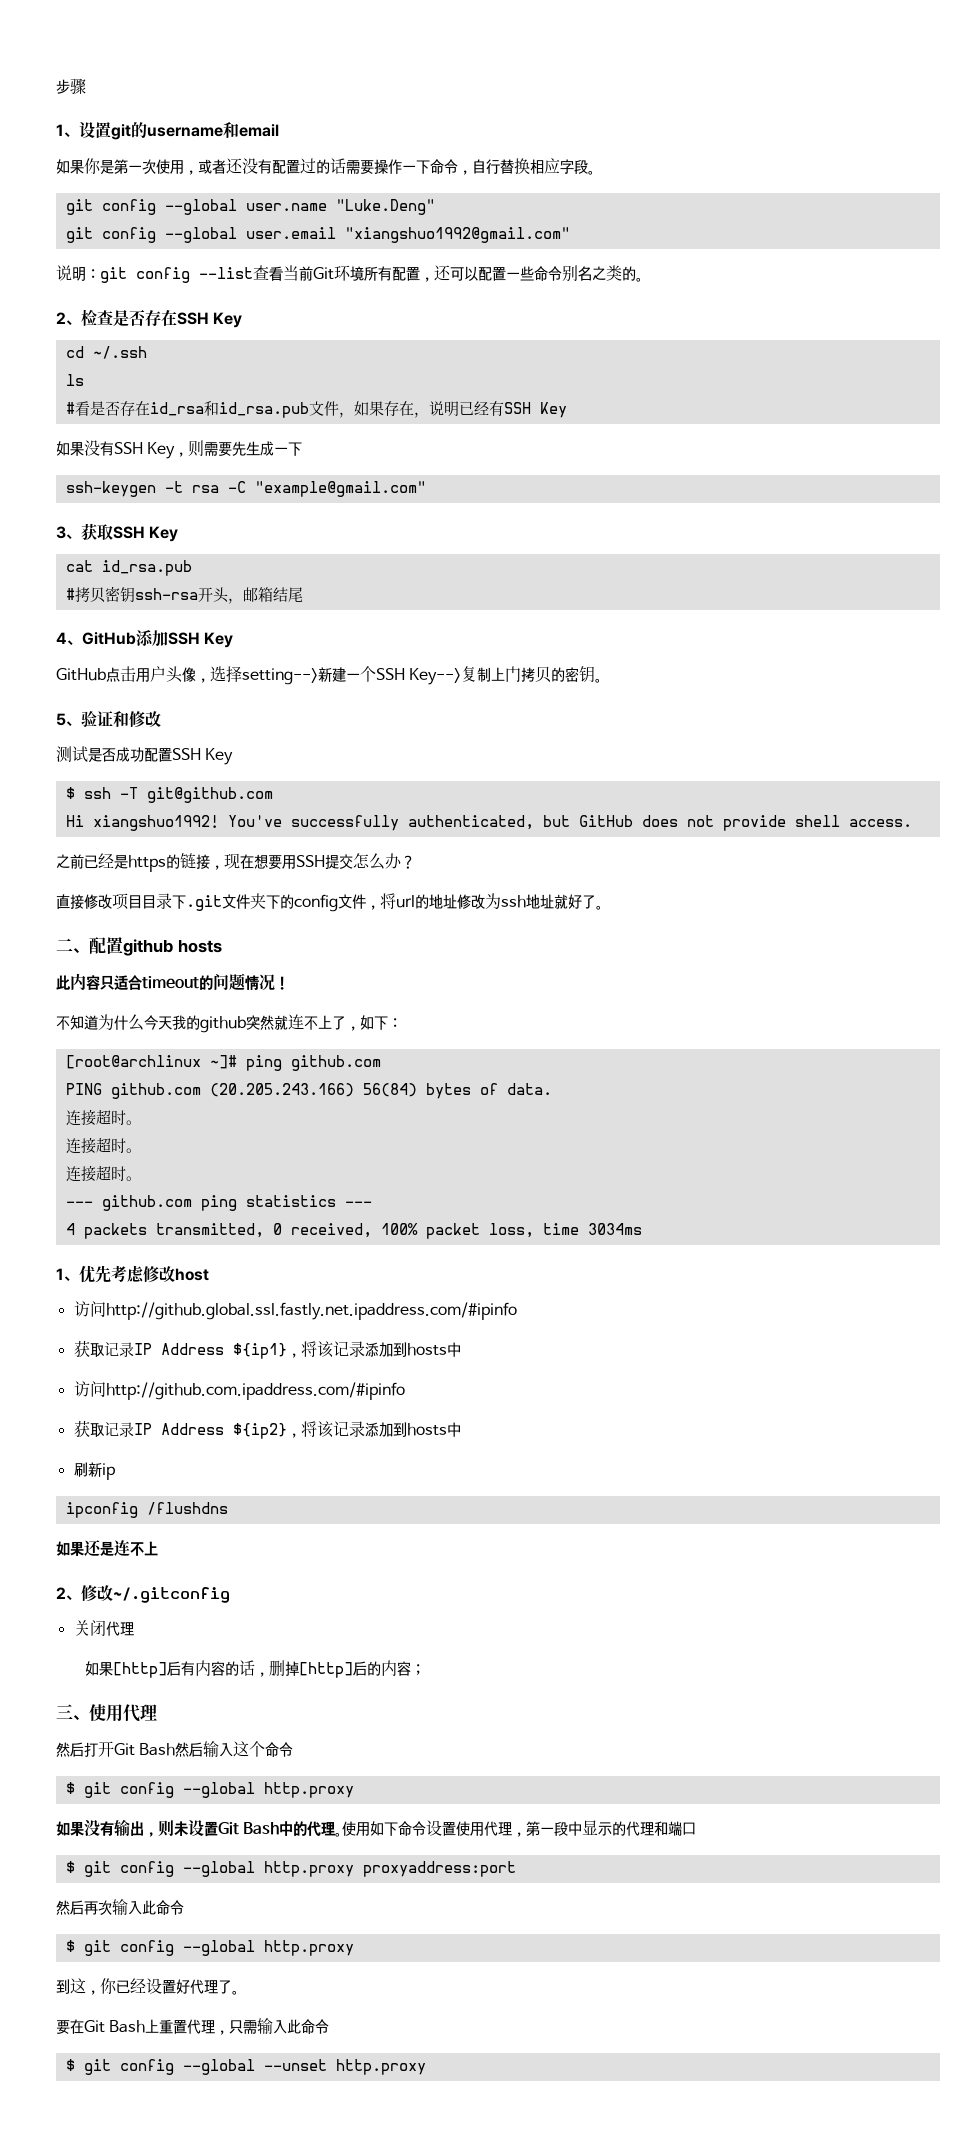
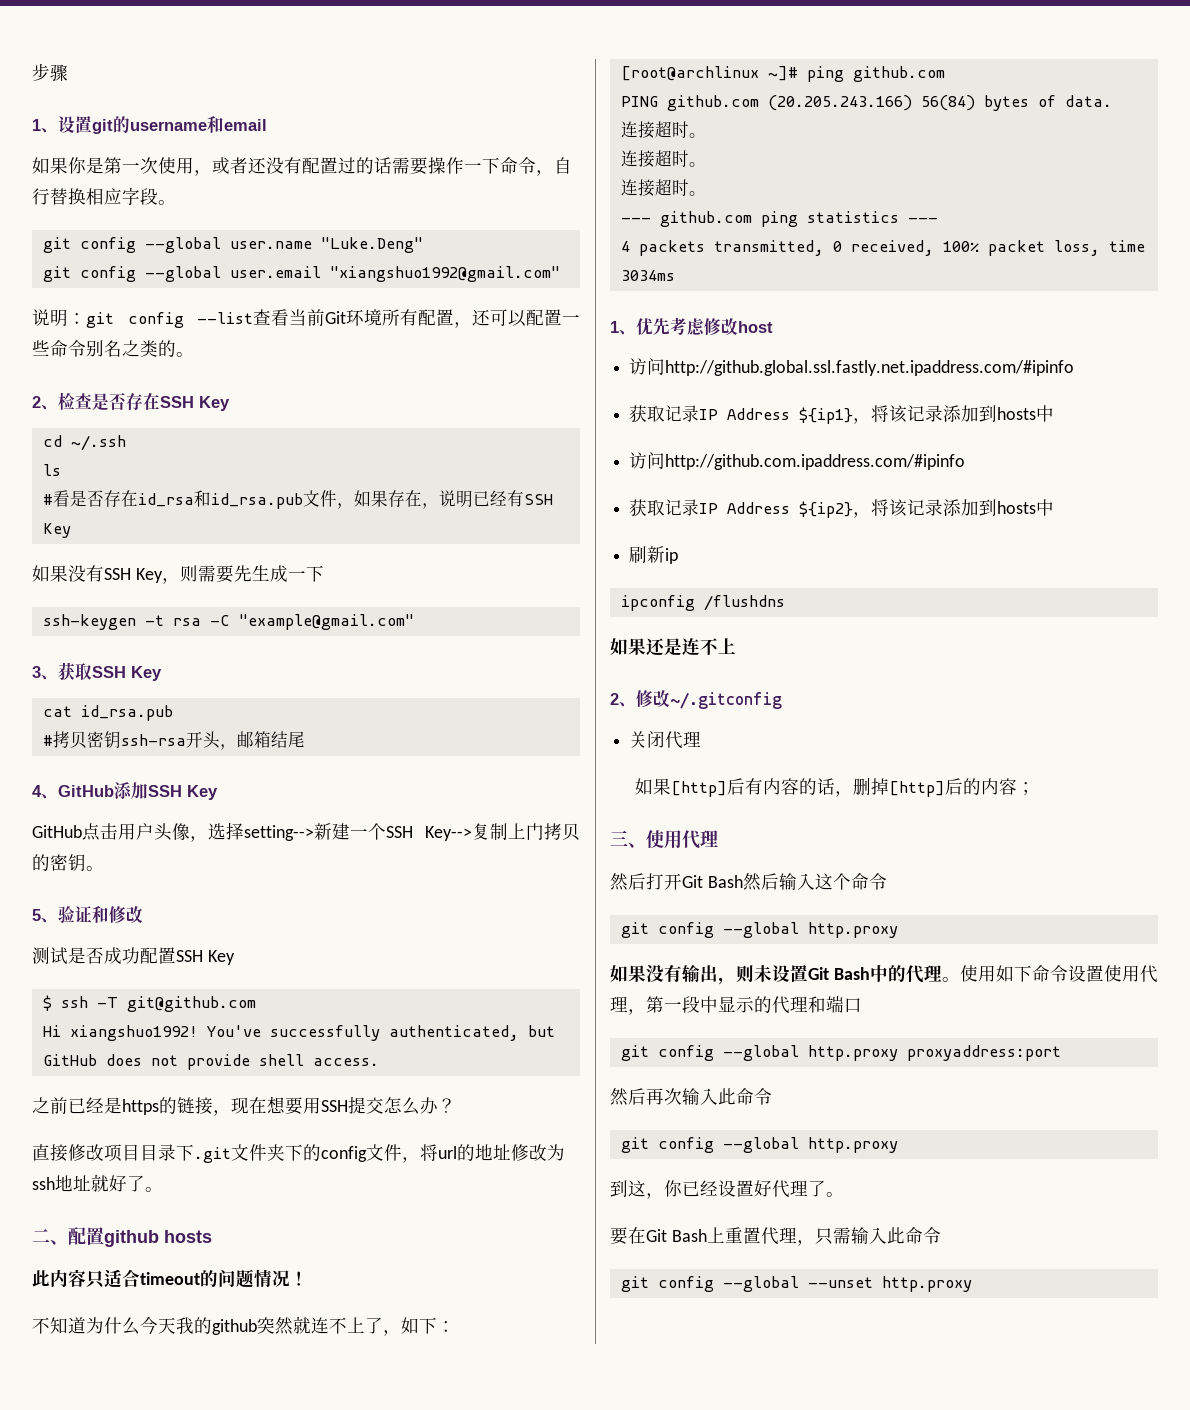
  然后打开Git Bash然后输入这个命令
- $ git config --global http.proxy
+ git config --global http.proxy
- $ git config --global http.proxy proxyaddress:port
+ git config --global http.proxy proxyaddress:port
  然后再次输入此命令
- $ git config --global http.proxy
+ git config --global http.proxy
- $ git config --global --unset http.proxy
+ git config --global --unset http.proxy

